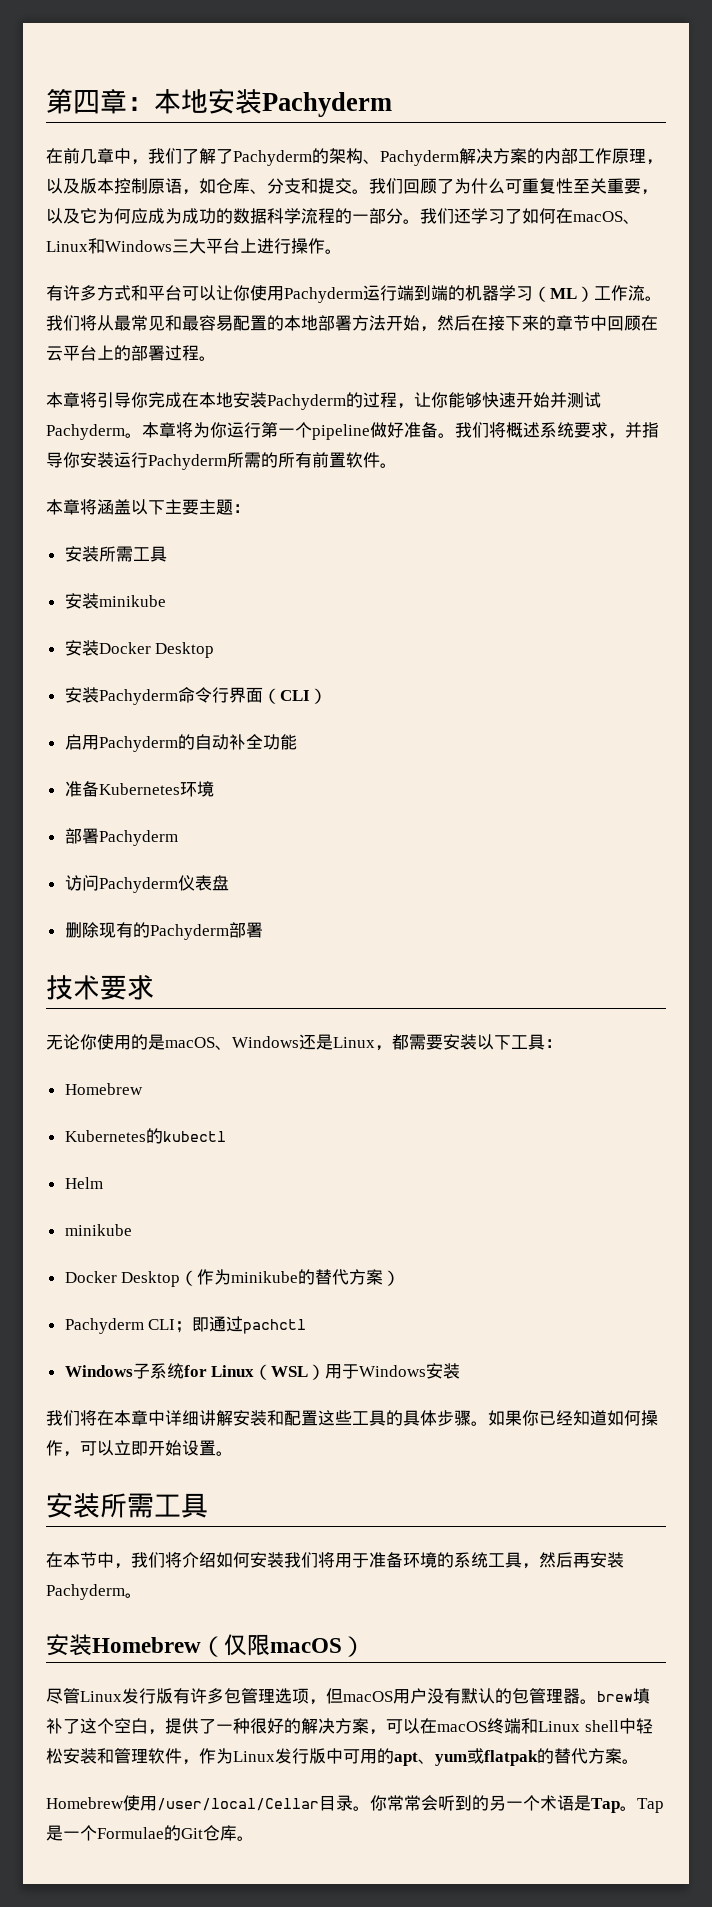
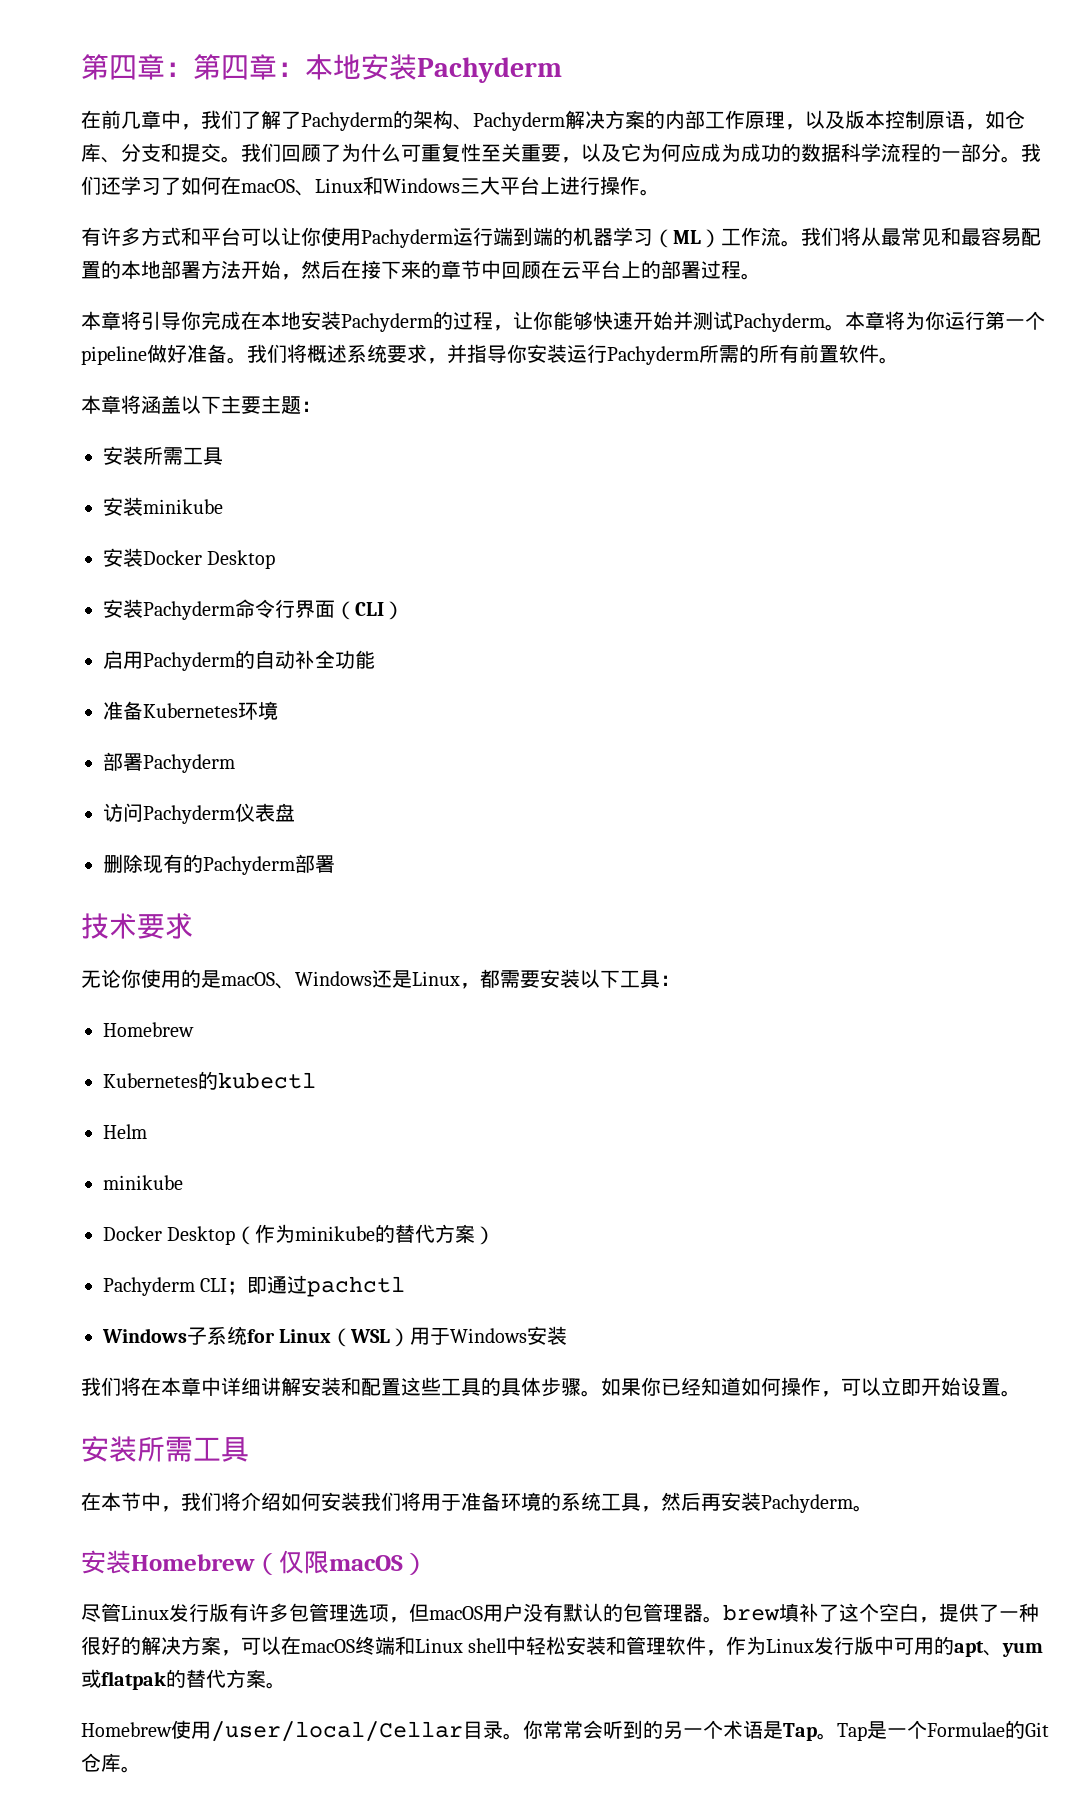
- 第四章：本地安装Pachyderm
+ 第四章：第四章：本地安装Pachyderm

